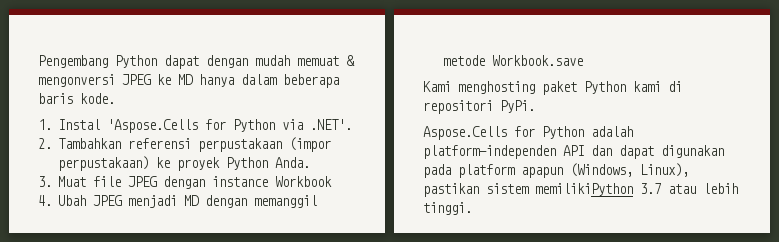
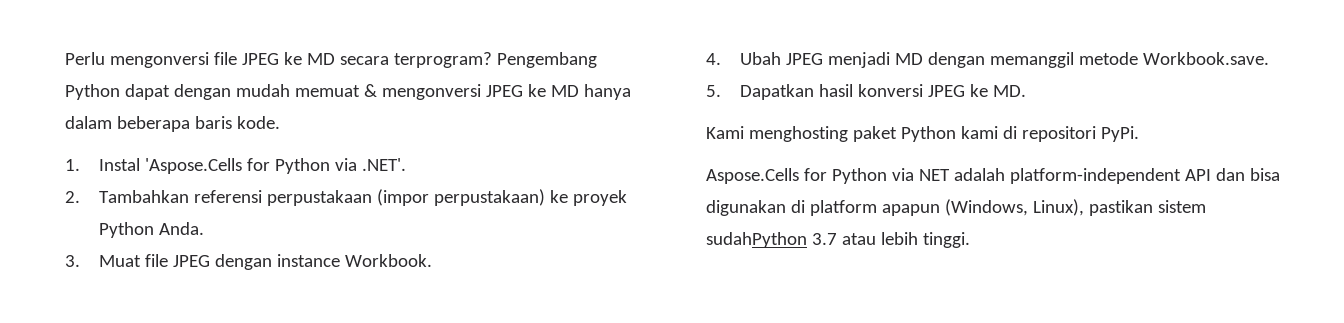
+ Perlu mengonversi file JPEG ke MD secara terprogram?
- 3. Muat file JPEG dengan instance Workbook
+ 3. Muat file JPEG dengan instance Workbook.
- 4. Ubah JPEG menjadi MD dengan memanggil metode Workbook.save
+ 4. Ubah JPEG menjadi MD dengan memanggil metode Workbook.save.
+ 5. Dapatkan hasil konversi JPEG ke MD.
- Aspose.Cells for Python adalah platform-independen API dan dapat digunakan pada platform apapun (Windows, Linux), pastikan sistem memilikiPython 3.7 atau lebih tinggi.
+ Aspose.Cells for Python via NET adalah platform-independent API dan bisa digunakan di platform apapun (Windows, Linux), pastikan sistem sudahPython 3.7 atau lebih tinggi.

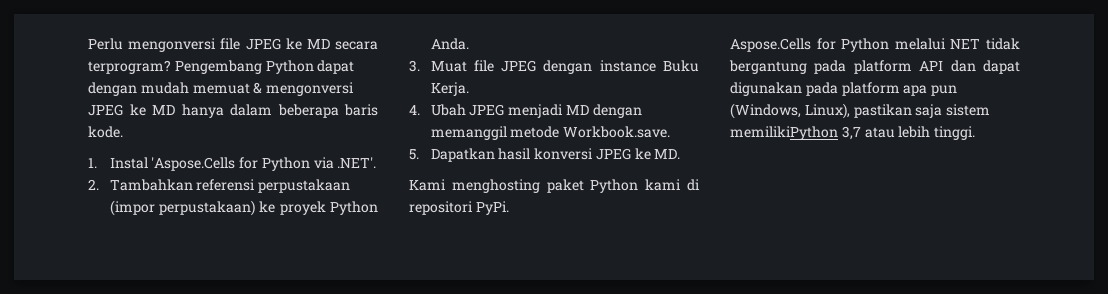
- 3. Muat file JPEG dengan instance Workbook.
+ 3. Muat file JPEG dengan instance Buku Kerja.
- Aspose.Cells for Python via NET adalah platform-independent API dan bisa digunakan di platform apapun (Windows, Linux), pastikan sistem sudahPython 3.7 atau lebih tinggi.
+ Aspose.Cells for Python melalui NET tidak bergantung pada platform API dan dapat digunakan pada platform apa pun (Windows, Linux), pastikan saja sistem memilikiPython 3,7 atau lebih tinggi.

